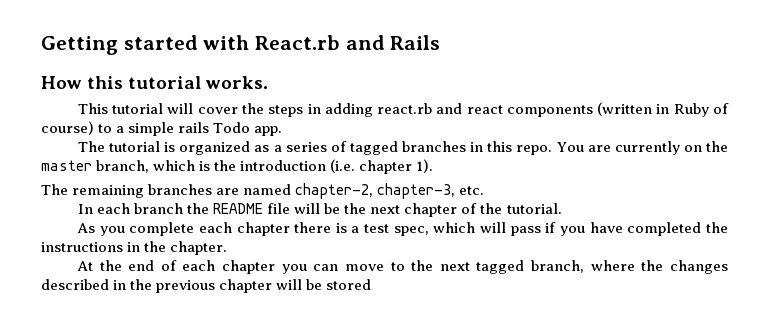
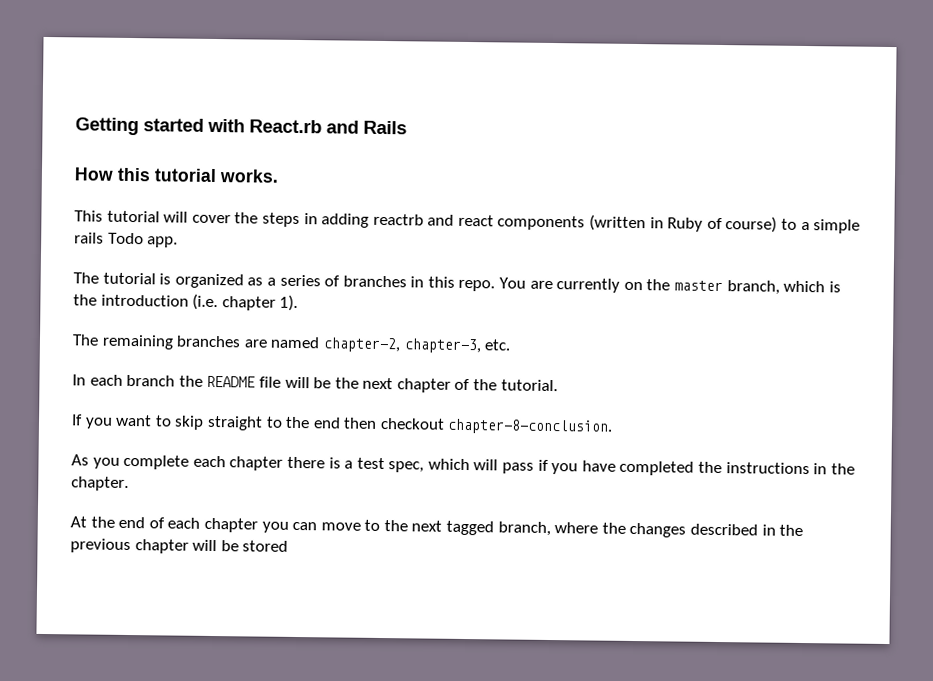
- This tutorial will cover the steps in adding react.rb and react components (written in Ruby of course) to a simple rails Todo app.
+ This tutorial will cover the steps in adding reactrb and react components (written in Ruby of course) to a simple rails Todo app.
- The tutorial is organized as a series of tagged branches in this repo.
+ The tutorial is organized as a series of branches in this repo.
+ If you want to skip straight to the end then checkout chapter-8-conclusion.

